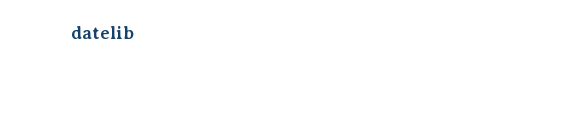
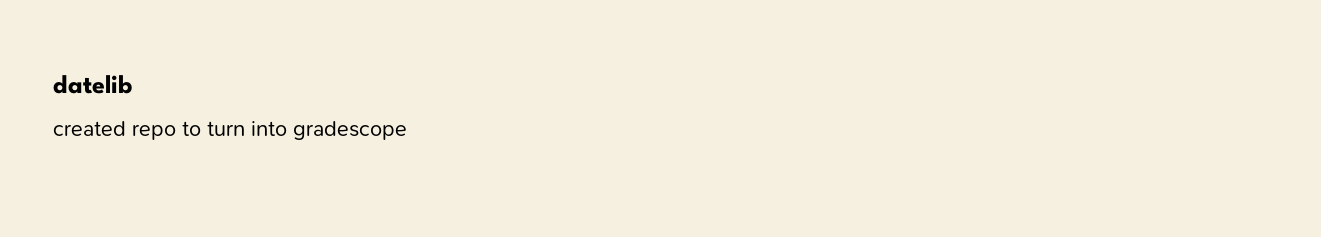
+ created repo to turn into gradescope

